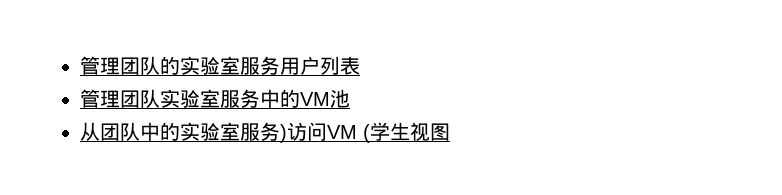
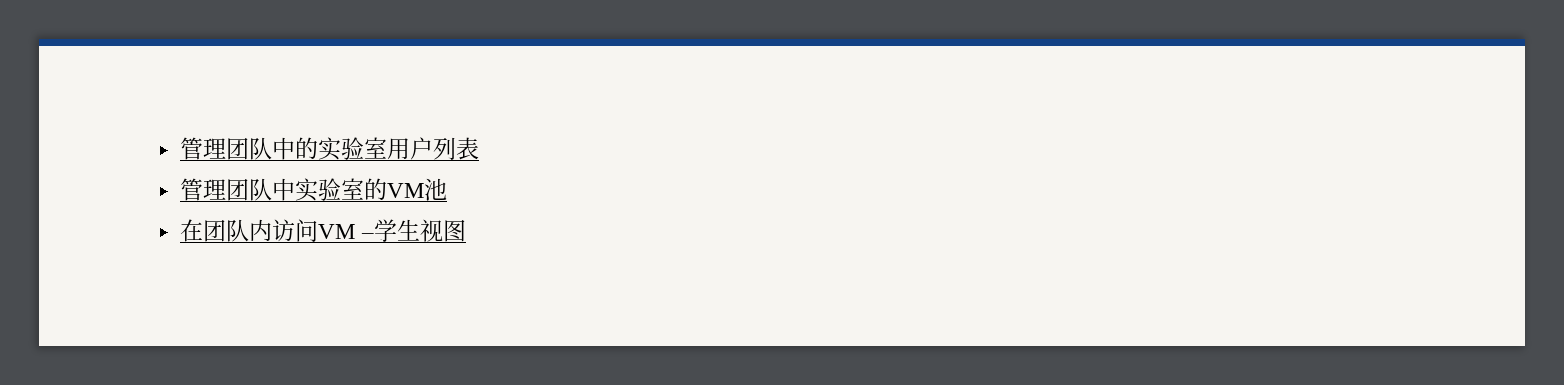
- 管理团队的实验室服务用户列表
+ 管理团队中的实验室用户列表
- 管理团队实验室服务中的VM池
+ 管理团队中实验室的VM池
- 从团队中的实验室服务)访问VM (学生视图
+ 在团队内访问VM –学生视图

